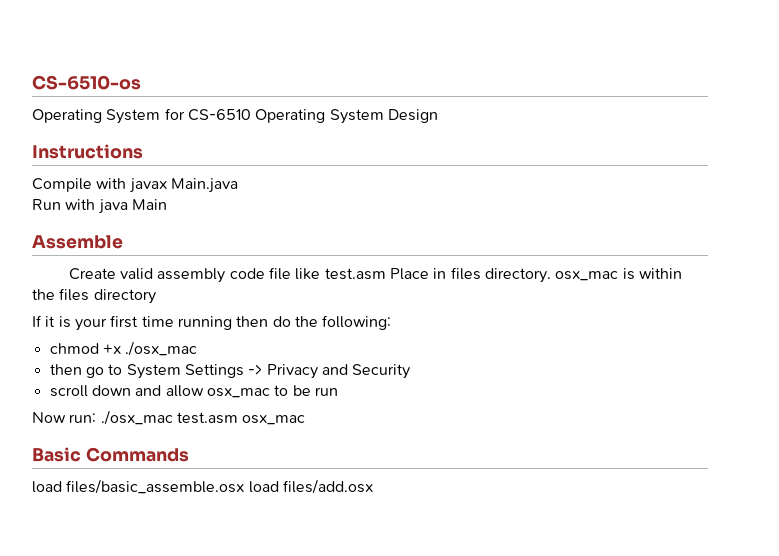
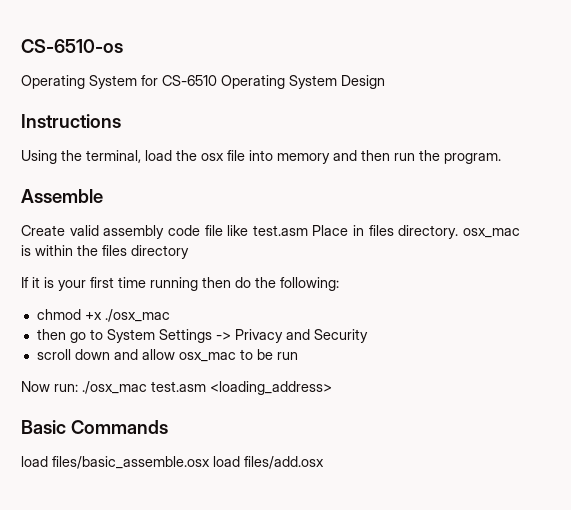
- Compile with javax Main.java
- Run with java Main
+ Using the terminal, load the osx file into memory and then run the program.
- Now run: ./osx_mac test.asm osx_mac
+ Now run: ./osx_mac test.asm <loading_address>

